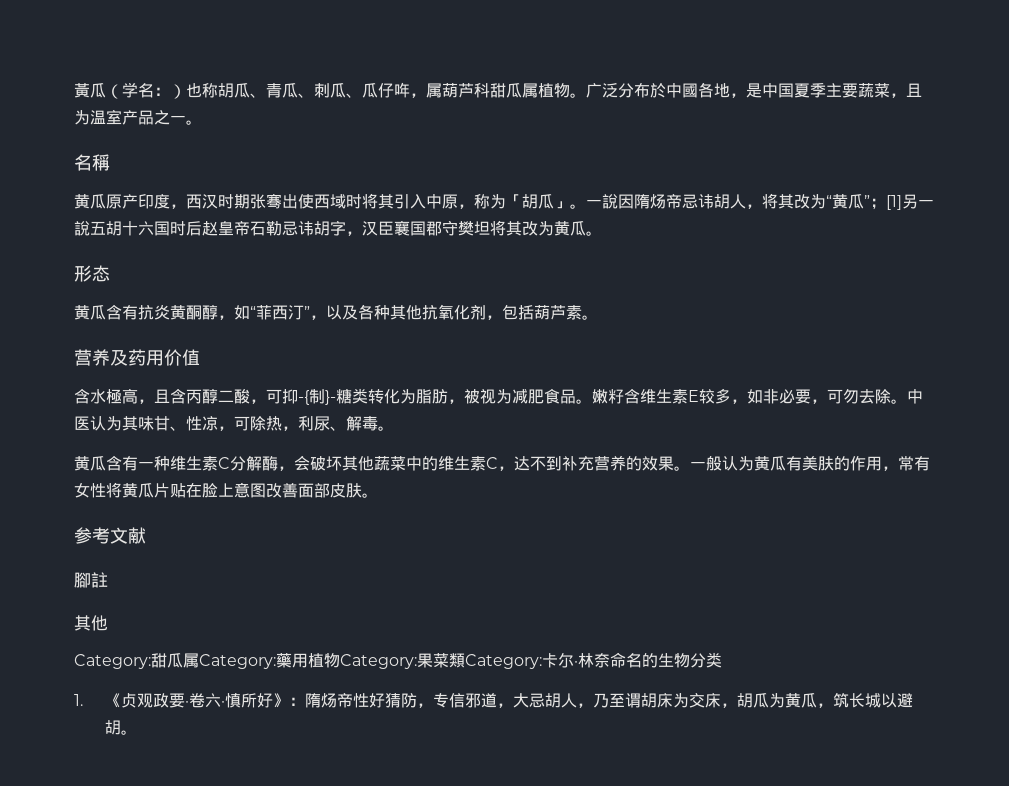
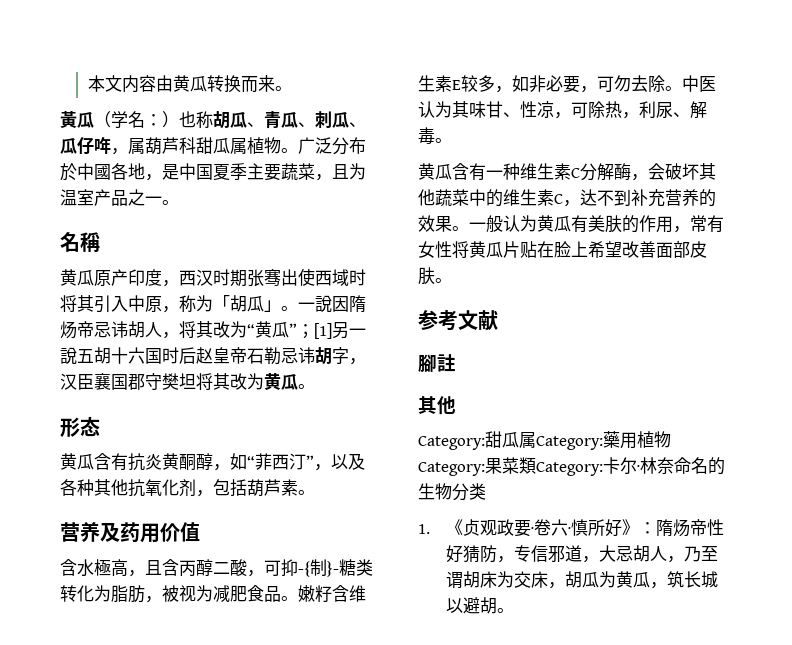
+ 本文内容由黄瓜转换而来。
- 一般认为黄瓜有美肤的作用，常有女性将黄瓜片贴在脸上意图改善面部皮肤。
+ 一般认为黄瓜有美肤的作用，常有女性将黄瓜片贴在脸上希望改善面部皮肤。

